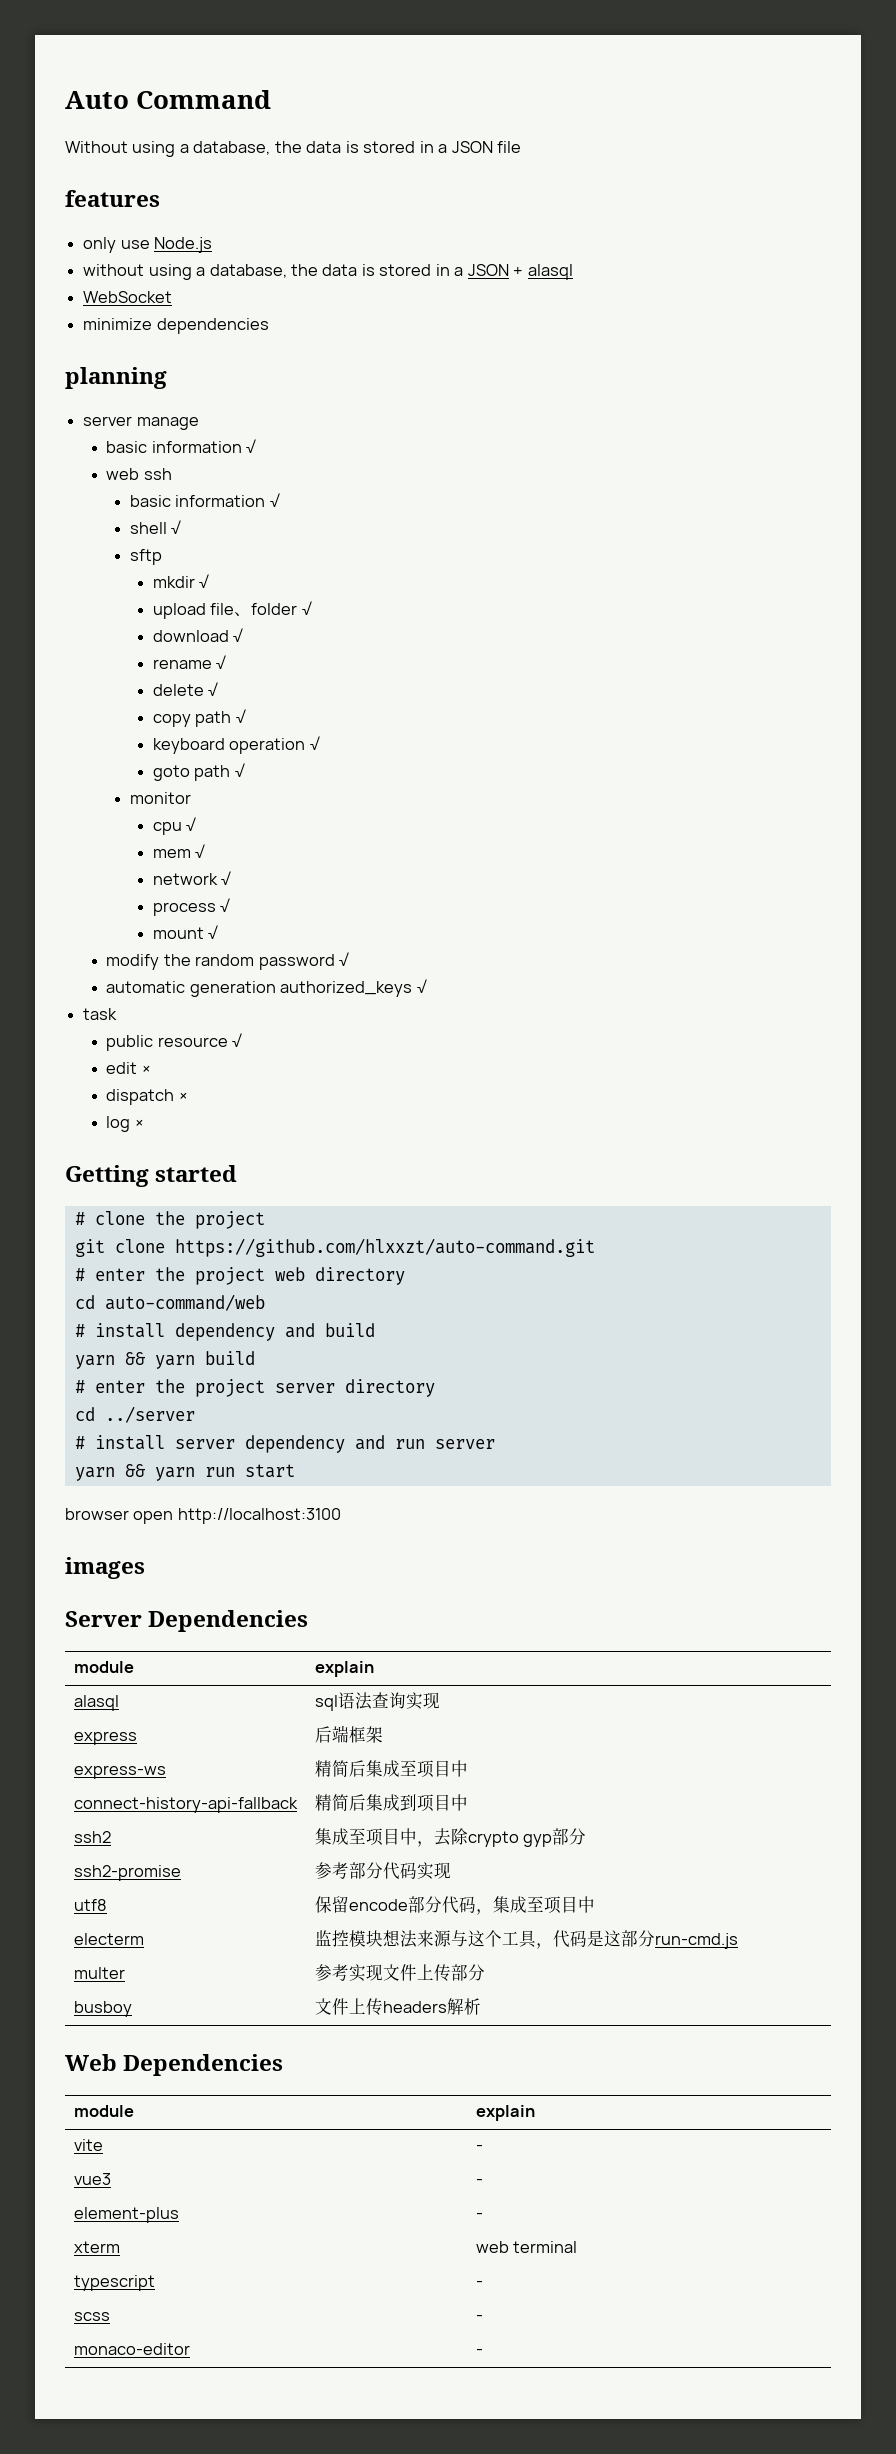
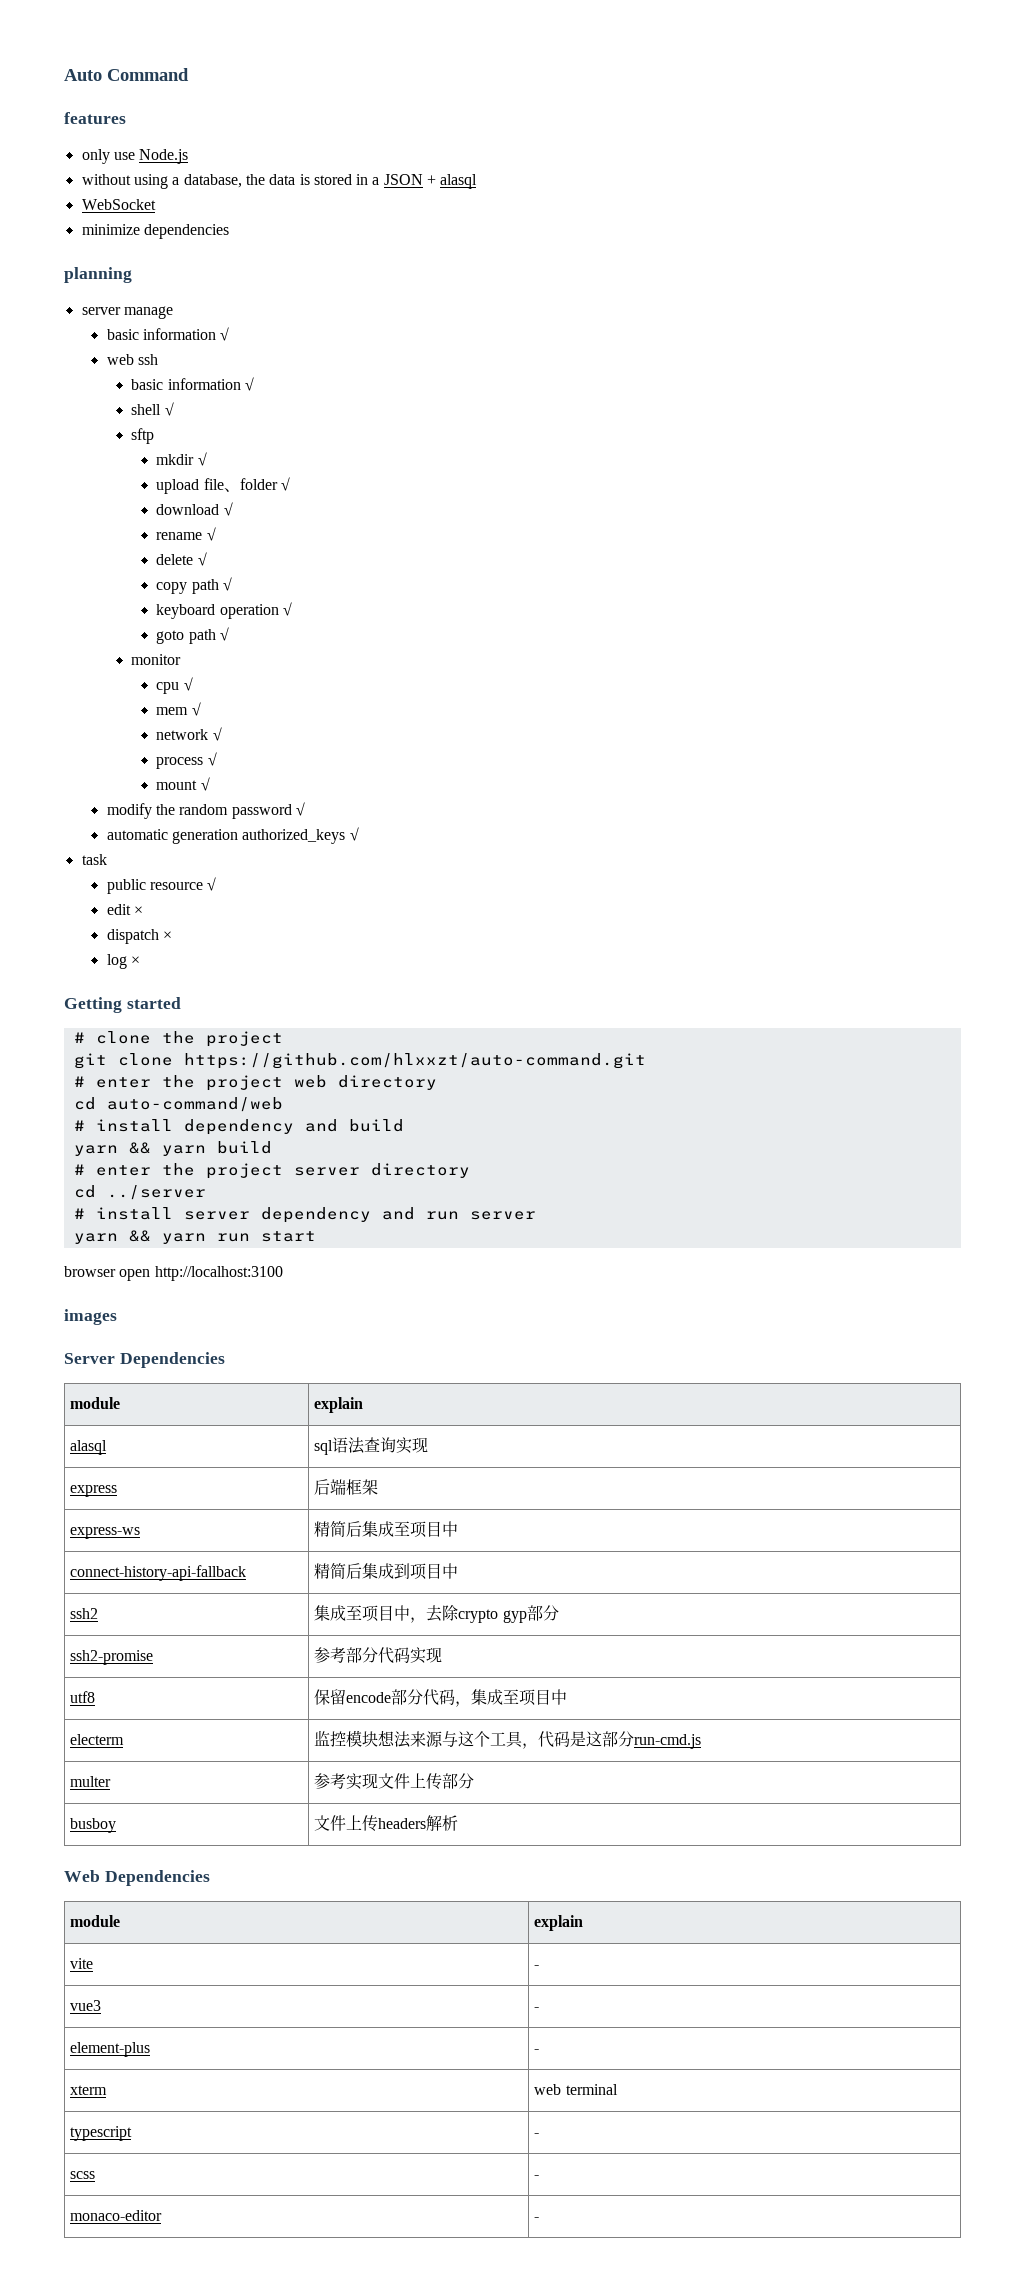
- Without using a database, the data is stored in a JSON file

